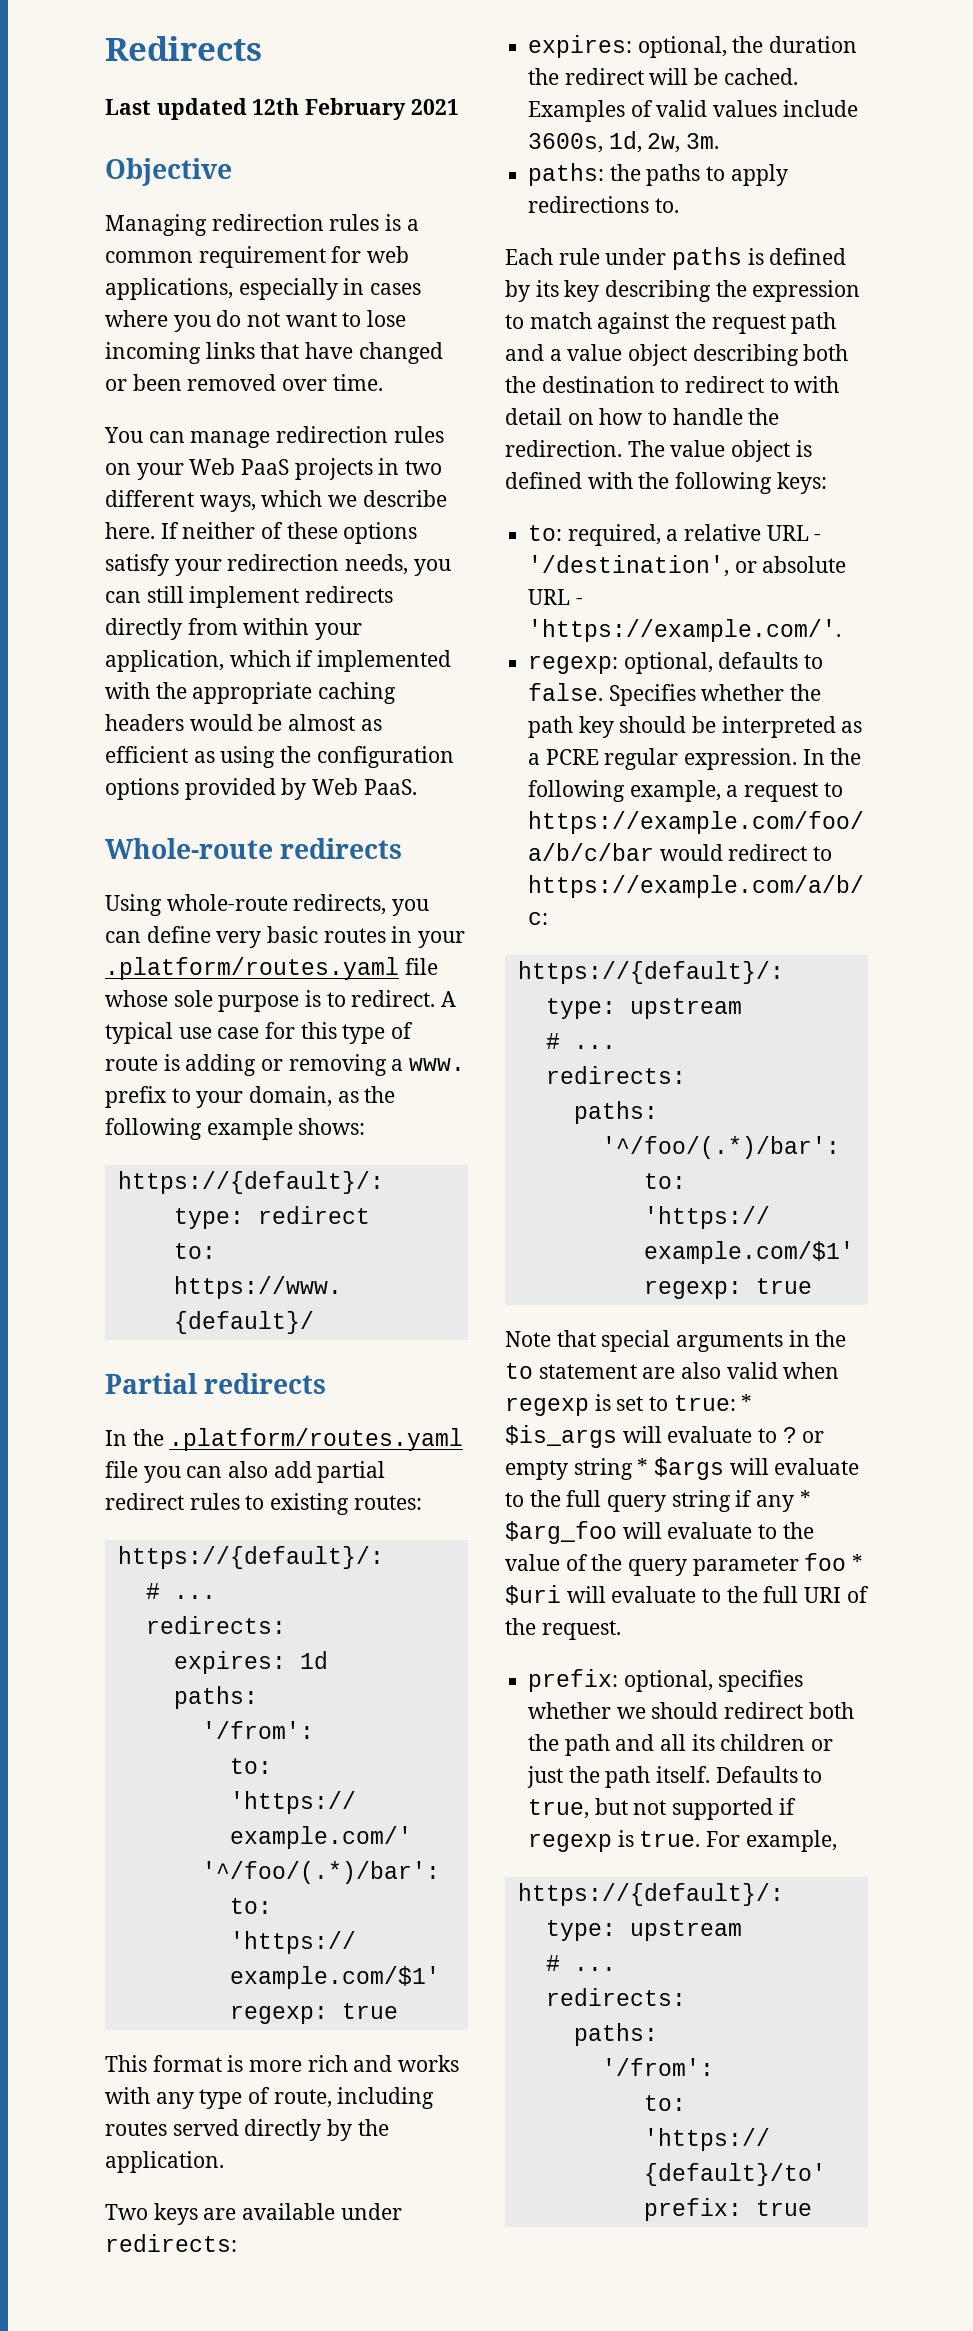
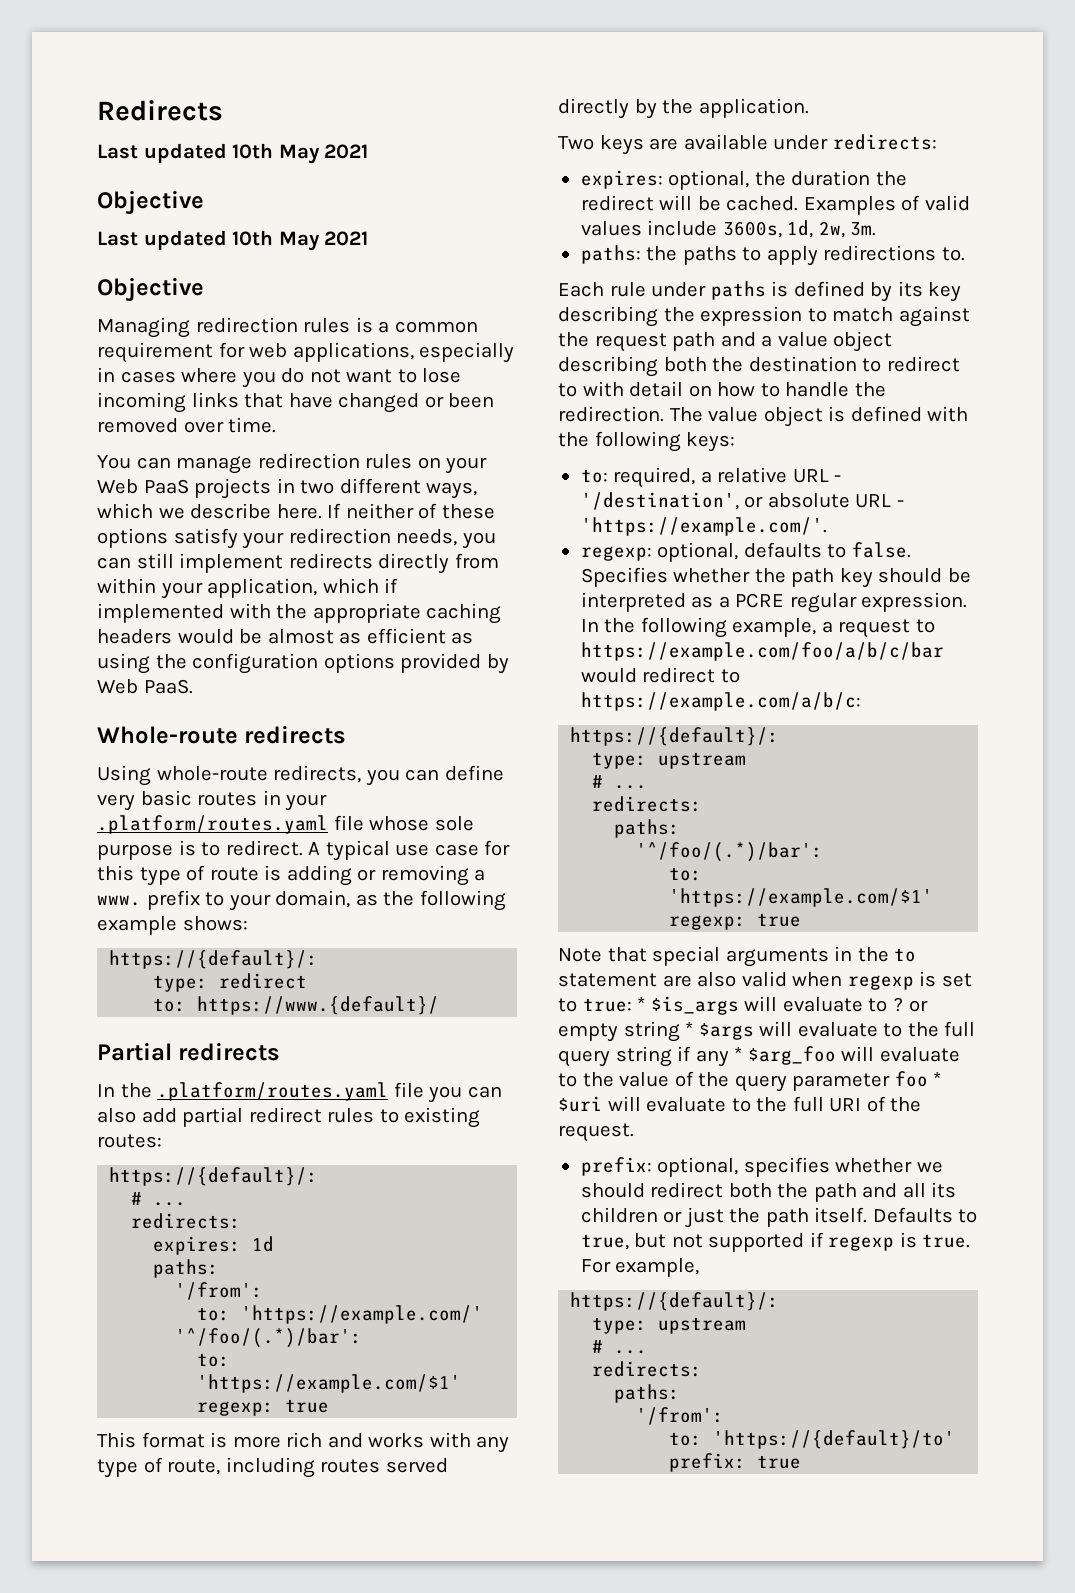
  Redirects
- Last updated 12th February 2021
+ Last updated 10th May 2021
+ Objective
+ Last updated 10th May 2021

